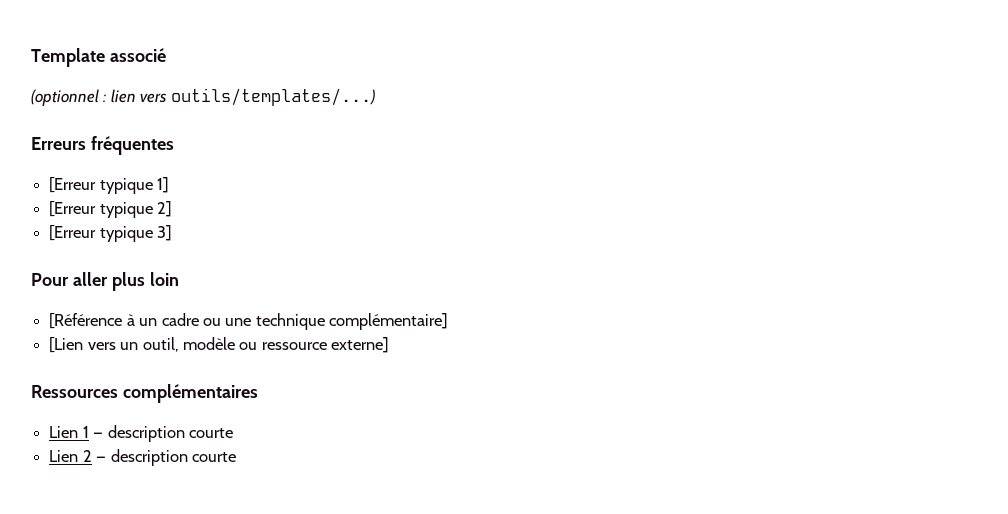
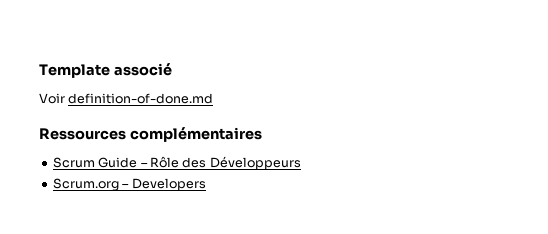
- (optionnel : lien vers outils/templates/...)
- Erreurs fréquentes
- [Erreur typique 1]
- [Erreur typique 2]
- [Erreur typique 3]
- Pour aller plus loin
- [Référence à un cadre ou une technique complémentaire]
- [Lien vers un outil, modèle ou ressource externe]
+ Voir definition-of-done.md
  Ressources complémentaires
- Lien 1 — description courte
- Lien 2 — description courte
+ Scrum Guide – Rôle des Développeurs
+ Scrum.org – Developers

